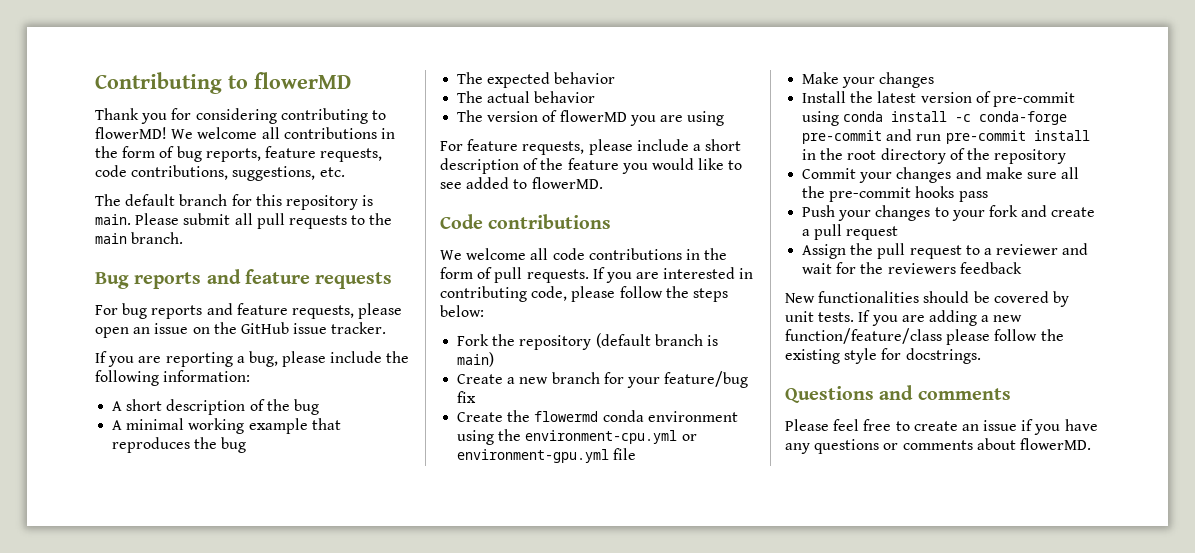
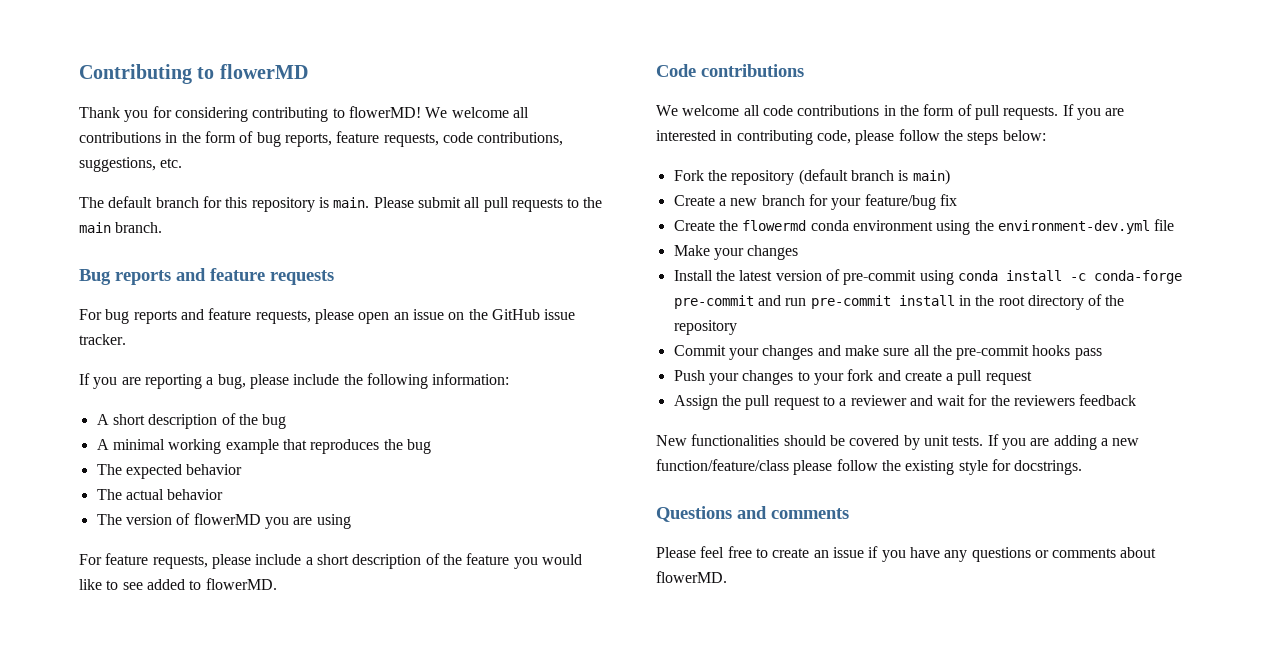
- Create the flowermd conda environment using the environment-cpu.yml or environment-gpu.yml file
+ Create the flowermd conda environment using the environment-dev.yml file

